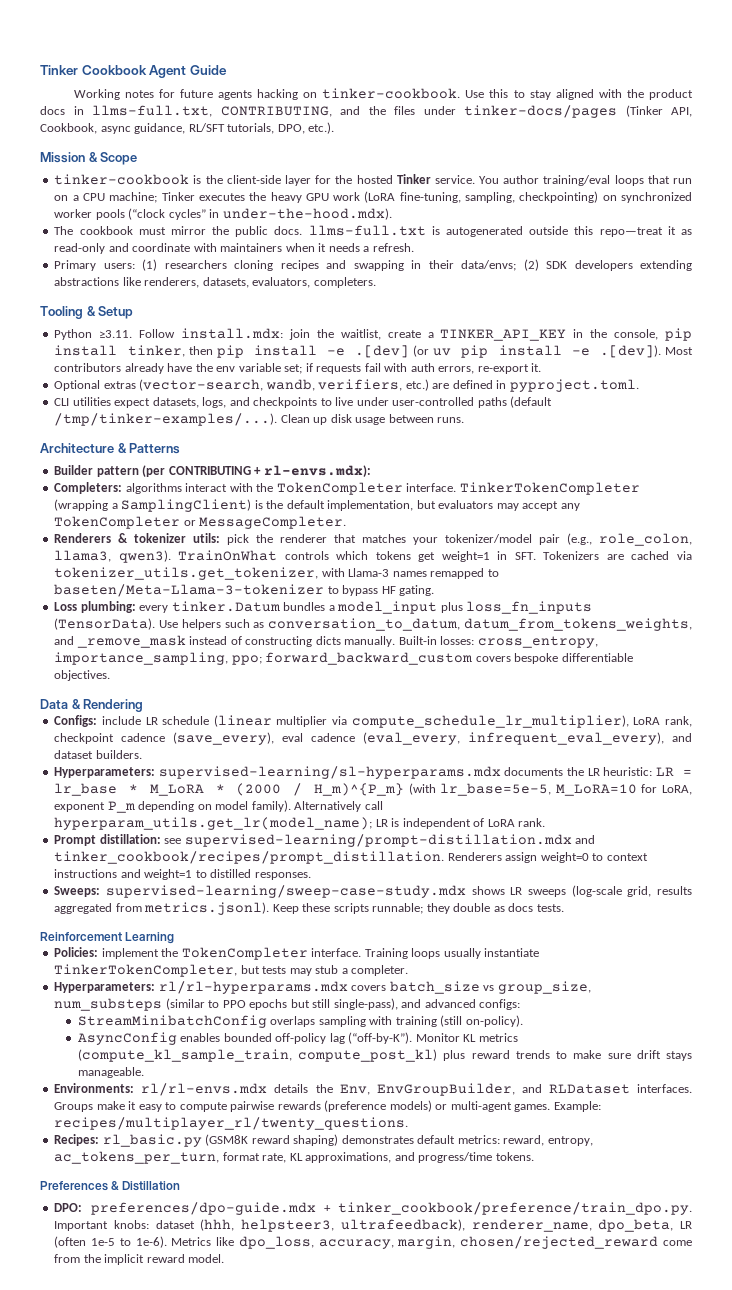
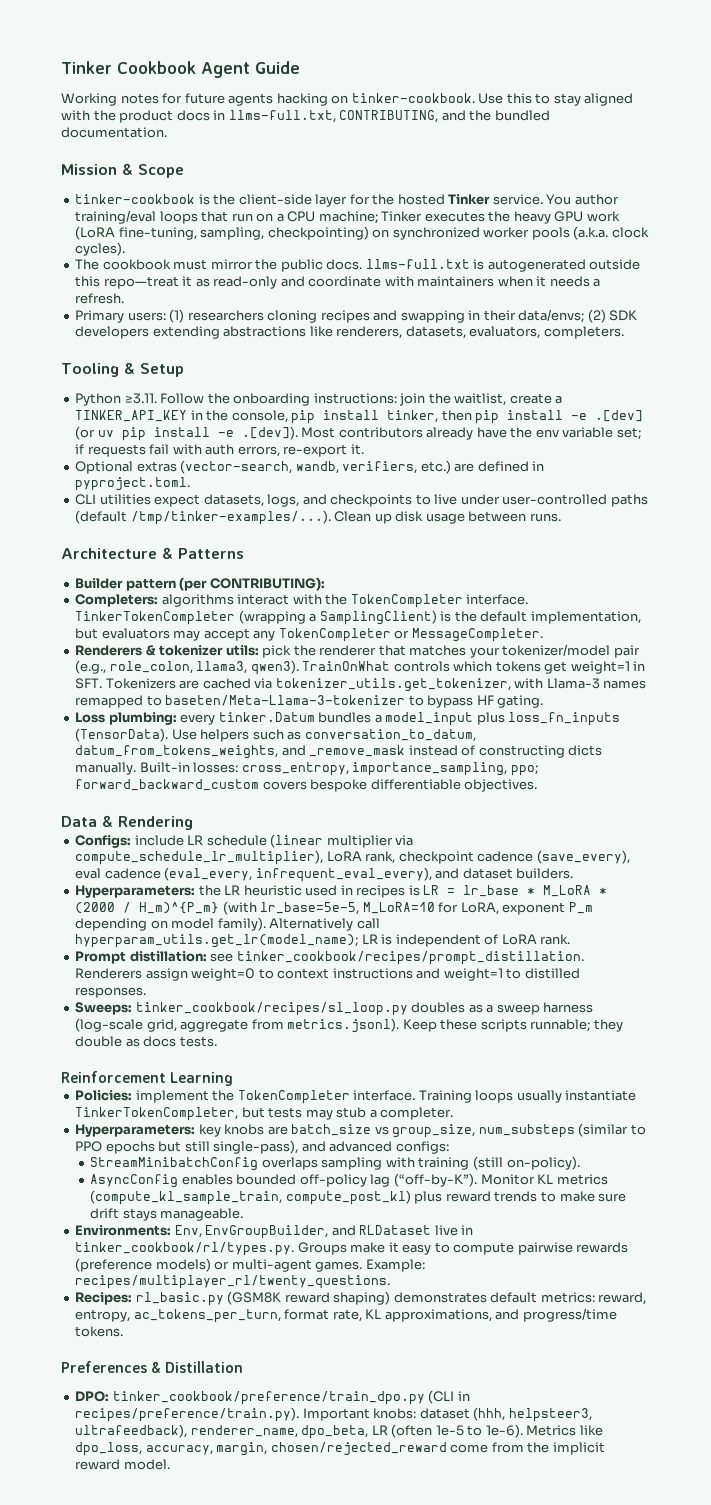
- Use this to stay aligned with the product docs in llms-full.txt, CONTRIBUTING, and the files under tinker-docs/pages (Tinker API, Cookbook, async guidance, RL/SFT tutorials, DPO, etc.).
+ Use this to stay aligned with the product docs in llms-full.txt, CONTRIBUTING, and the bundled documentation.
- You author training/eval loops that run on a CPU machine; Tinker executes the heavy GPU work (LoRA fine-tuning, sampling, checkpointing) on synchronized worker pools (“clock cycles” in under-the-hood.mdx).
+ You author training/eval loops that run on a CPU machine; Tinker executes the heavy GPU work (LoRA fine-tuning, sampling, checkpointing) on synchronized worker pools (a.k.a. clock cycles).
- Python ≥3.11. Follow install.mdx: join the waitlist, create a TINKER_API_KEY in the console, pip install tinker, then pip install -e .[dev] (or uv pip install -e .[dev]). Most contributors already have the env variable set; if requests fail with auth errors, re-export it.
+ Python ≥3.11. Follow the onboarding instructions: join the waitlist, create a TINKER_API_KEY in the console, pip install tinker, then pip install -e .[dev] (or uv pip install -e .[dev]). Most contributors already have the env variable set; if requests fail with auth errors, re-export it.
- Builder pattern (per CONTRIBUTING + rl-envs.mdx):
+ Builder pattern (per CONTRIBUTING):
- Hyperparameters: supervised-learning/sl-hyperparams.mdx documents the LR heuristic: LR = lr_base * M_LoRA * (2000 / H_m)^{P_m} (with lr_base=5e-5, M_LoRA=10 for LoRA, exponent P_m depending on model family).
+ Hyperparameters: the LR heuristic used in recipes is LR = lr_base * M_LoRA * (2000 / H_m)^{P_m} (with lr_base=5e-5, M_LoRA=10 for LoRA, exponent P_m depending on model family).
- Prompt distillation: see supervised-learning/prompt-distillation.mdx and tinker_cookbook/recipes/prompt_distillation.
+ Prompt distillation: see tinker_cookbook/recipes/prompt_distillation.
- Sweeps: supervised-learning/sweep-case-study.mdx shows LR sweeps (log-scale grid, results aggregated from metrics.jsonl). Keep these scripts runnable; they double as docs tests.
+ Sweeps: tinker_cookbook/recipes/sl_loop.py doubles as a sweep harness (log-scale grid, aggregate from metrics.jsonl). Keep these scripts runnable; they double as docs tests.
- Hyperparameters: rl/rl-hyperparams.mdx covers batch_size vs group_size, num_substeps (similar to PPO epochs but still single-pass), and advanced configs:
+ Hyperparameters: key knobs are batch_size vs group_size, num_substeps (similar to PPO epochs but still single-pass), and advanced configs:
- Environments: rl/rl-envs.mdx details the Env, EnvGroupBuilder, and RLDataset interfaces. Groups make it easy to compute pairwise rewards (preference models) or multi-agent games.
+ Environments: Env, EnvGroupBuilder, and RLDataset live in tinker_cookbook/rl/types.py. Groups make it easy to compute pairwise rewards (preference models) or multi-agent games.
- DPO: preferences/dpo-guide.mdx + tinker_cookbook/preference/train_dpo.py. Important knobs: dataset (hhh, helpsteer3, ultrafeedback), renderer_name, dpo_beta, LR (often 1e-5 to 1e-6).
+ DPO: tinker_cookbook/preference/train_dpo.py (CLI in recipes/preference/train.py). Important knobs: dataset (hhh, helpsteer3, ultrafeedback), renderer_name, dpo_beta, LR (often 1e-5 to 1e-6).

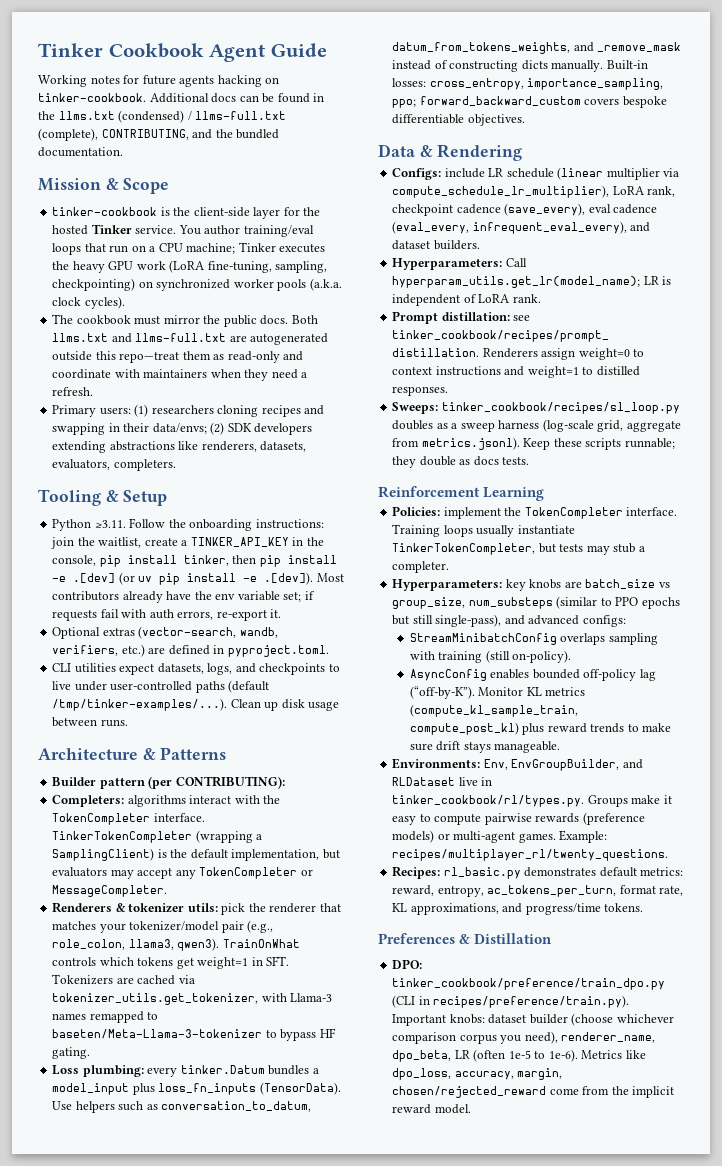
- Use this to stay aligned with the product docs in llms-full.txt, CONTRIBUTING, and the bundled documentation.
+ Additional docs can be found in the llms.txt (condensed) / llms-full.txt (complete), CONTRIBUTING, and the bundled documentation.
- The cookbook must mirror the public docs. llms-full.txt is autogenerated outside this repo—treat it as read-only and coordinate with maintainers when it needs a refresh.
+ The cookbook must mirror the public docs. Both llms.txt and llms-full.txt are autogenerated outside this repo—treat them as read-only and coordinate with maintainers when they need a refresh.
- Hyperparameters: the LR heuristic used in recipes is LR = lr_base * M_LoRA * (2000 / H_m)^{P_m} (with lr_base=5e-5, M_LoRA=10 for LoRA, exponent P_m depending on model family). Alternatively call hyperparam_utils.get_lr(model_name); LR is independent of LoRA rank.
+ Hyperparameters: Call hyperparam_utils.get_lr(model_name); LR is independent of LoRA rank.
- Recipes: rl_basic.py (GSM8K reward shaping) demonstrates default metrics: reward, entropy, ac_tokens_per_turn, format rate, KL approximations, and progress/time tokens.
+ Recipes: rl_basic.py demonstrates default metrics: reward, entropy, ac_tokens_per_turn, format rate, KL approximations, and progress/time tokens.
- DPO: tinker_cookbook/preference/train_dpo.py (CLI in recipes/preference/train.py). Important knobs: dataset (hhh, helpsteer3, ultrafeedback), renderer_name, dpo_beta, LR (often 1e-5 to 1e-6).
+ DPO: tinker_cookbook/preference/train_dpo.py (CLI in recipes/preference/train.py). Important knobs: dataset builder (choose whichever comparison corpus you need), renderer_name, dpo_beta, LR (often 1e-5 to 1e-6).

